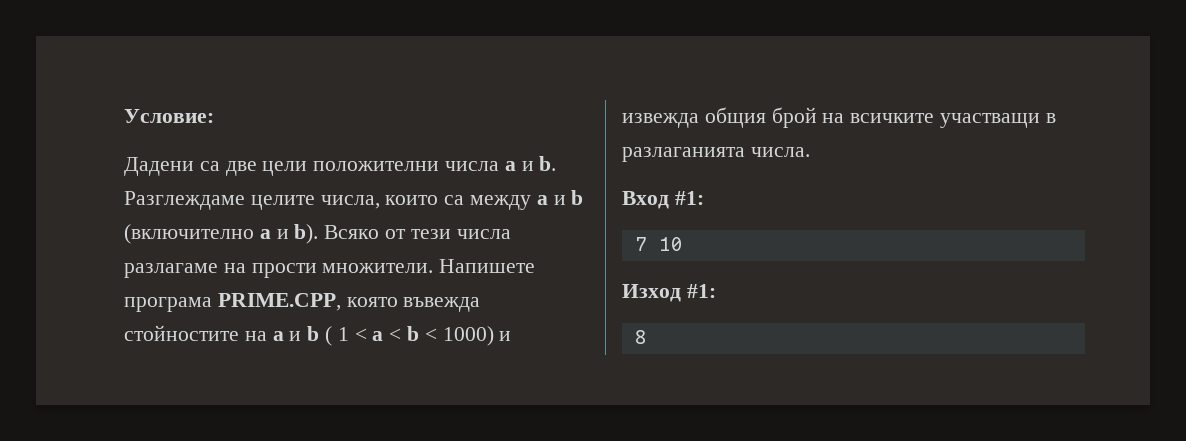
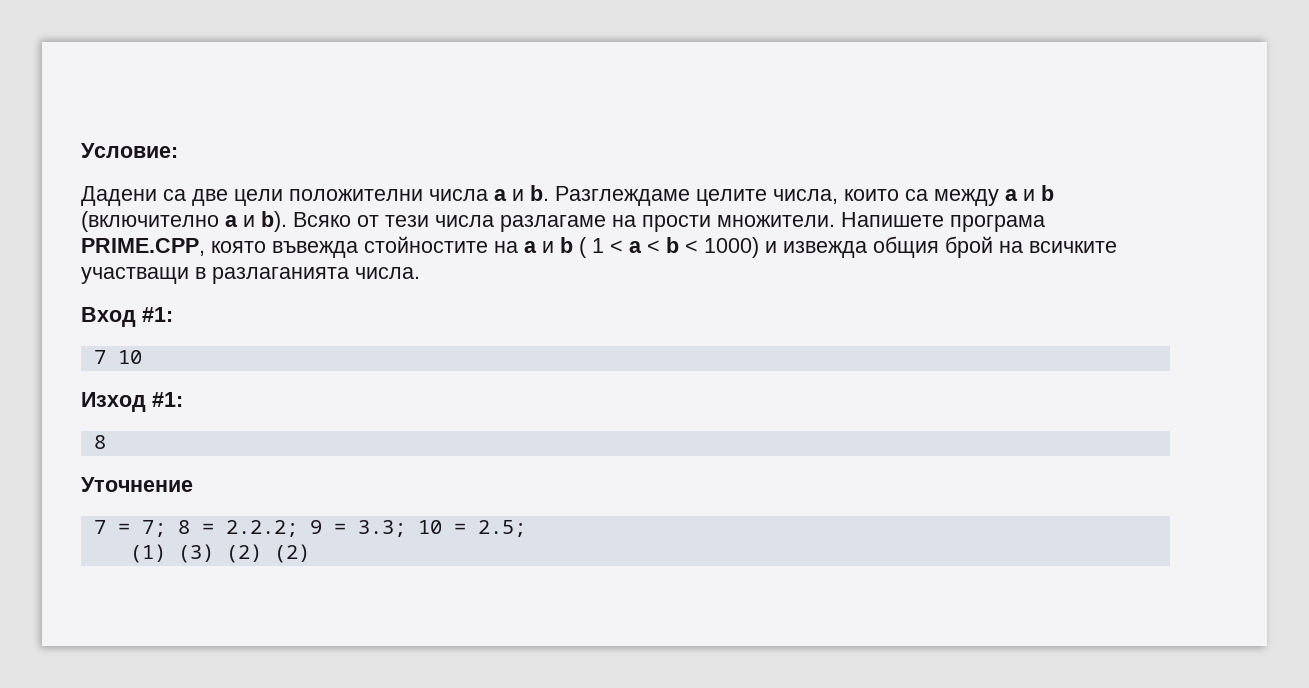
+ Уточнение
+ 7 = 7; 8 = 2.2.2; 9 = 3.3; 10 = 2.5;
+ (1) (3) (2) (2)

